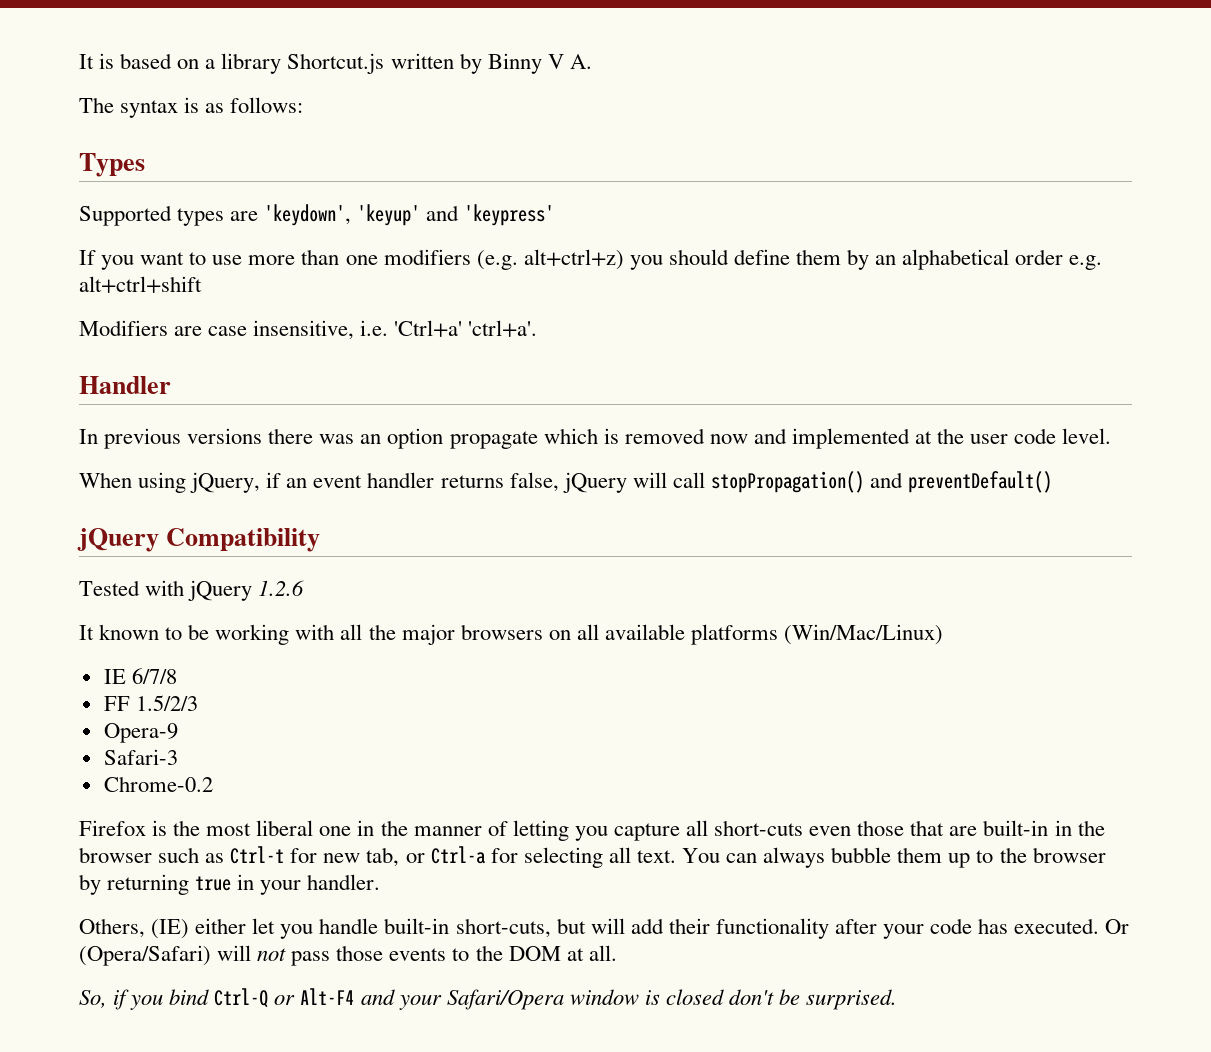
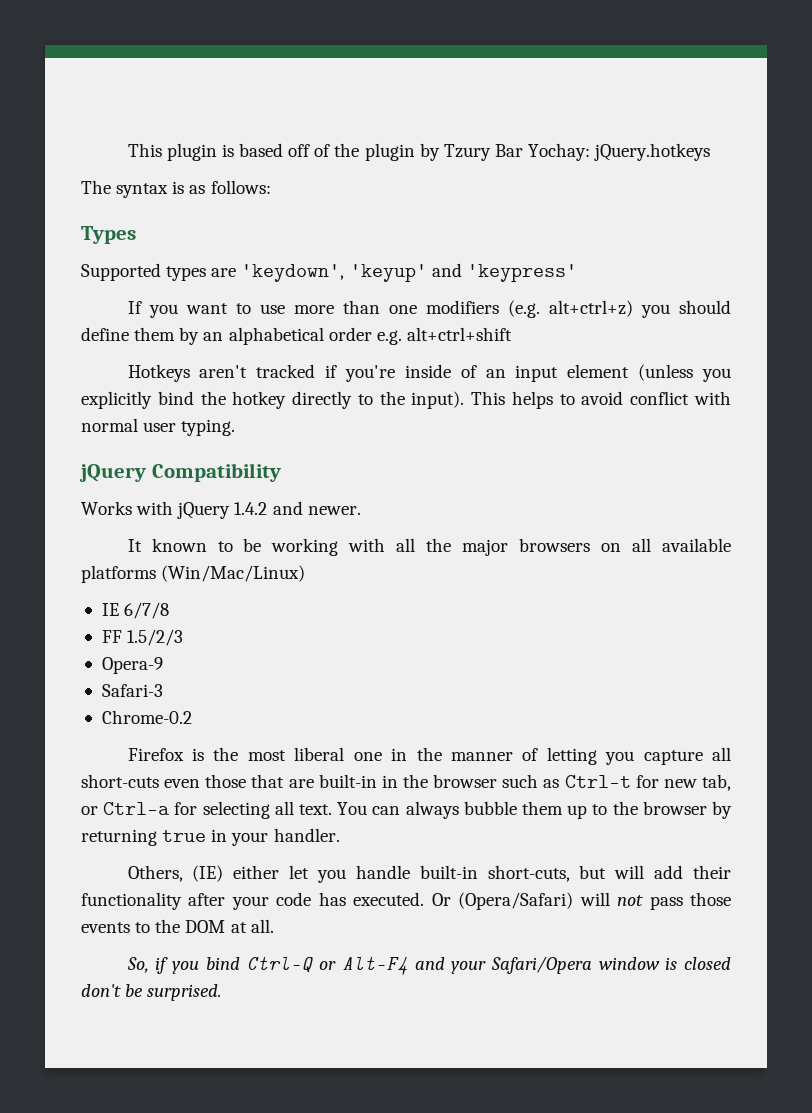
- It is based on a library Shortcut.js written by Binny V A.
+ This plugin is based off of the plugin by Tzury Bar Yochay: jQuery.hotkeys
- Modifiers are case insensitive, i.e. 'Ctrl+a' 'ctrl+a'.
- Handler
- In previous versions there was an option propagate which is removed now and implemented at the user code level.
- When using jQuery, if an event handler returns false, jQuery will call stopPropagation() and preventDefault()
+ Hotkeys aren't tracked if you're inside of an input element (unless you explicitly bind the hotkey directly to the input). This helps to avoid conflict with normal user typing.
- Tested with jQuery 1.2.6
+ Works with jQuery 1.4.2 and newer.

